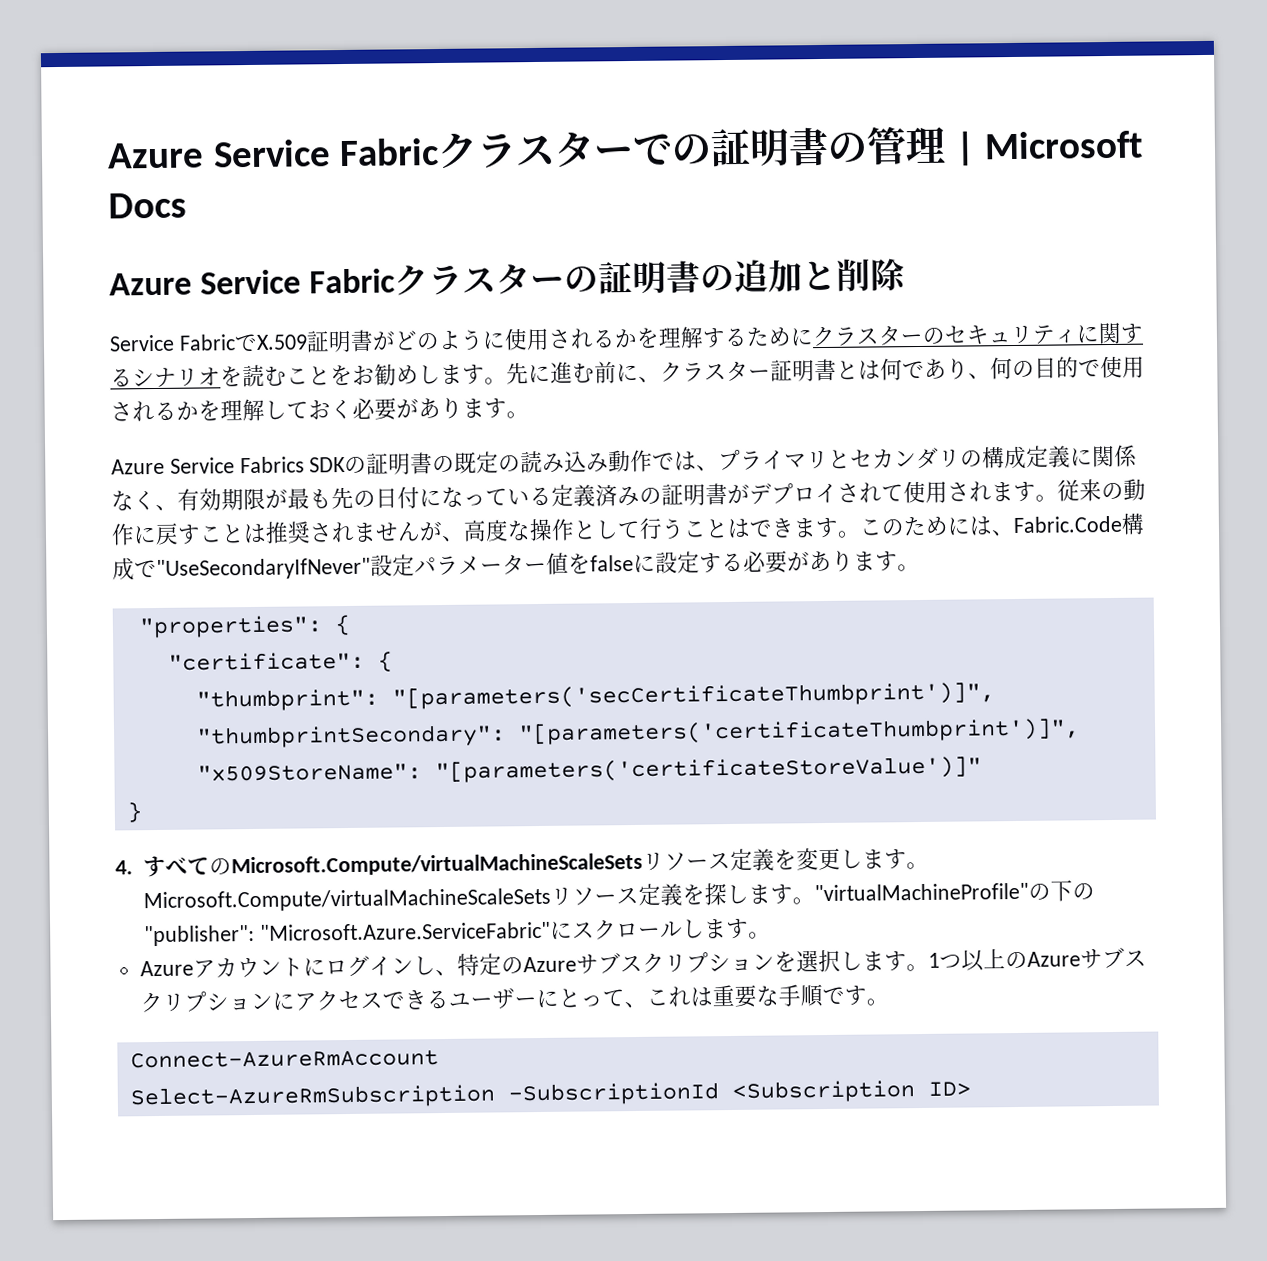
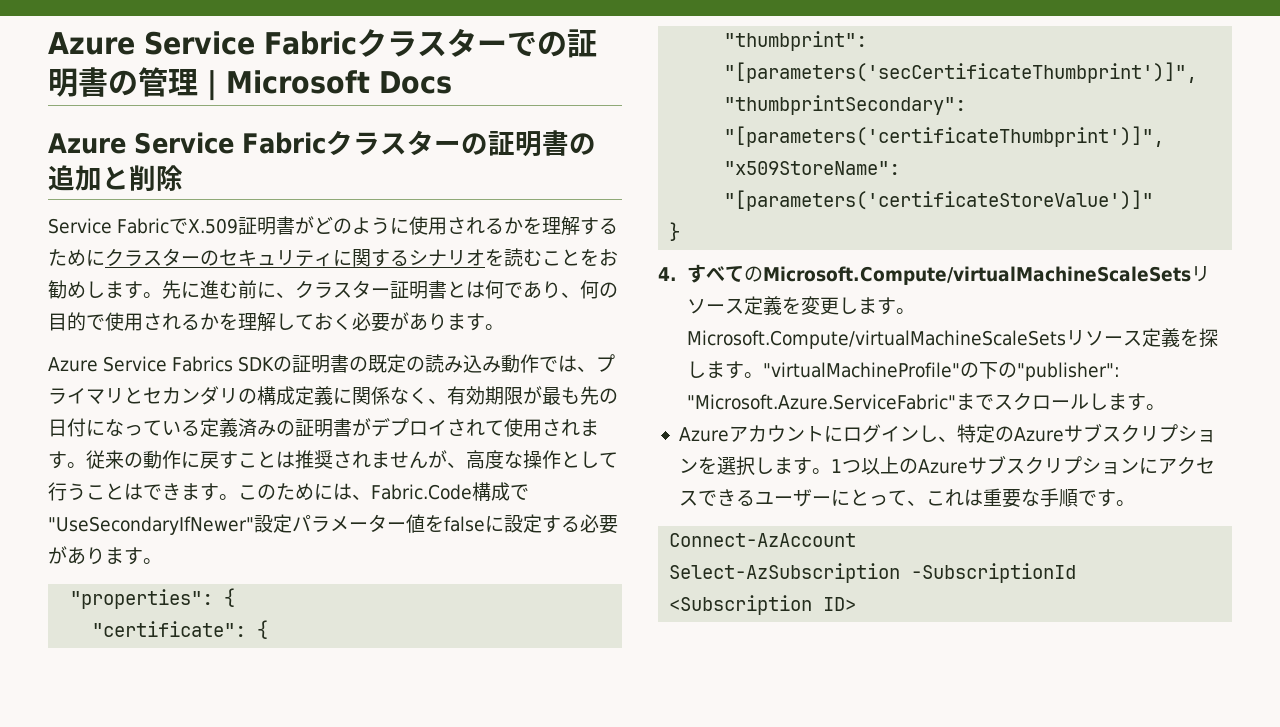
- このためには、Fabric.Code構成で"UseSecondaryIfNever"設定パラメーター値をfalseに設定する必要があります。
+ このためには、Fabric.Code構成で"UseSecondaryIfNewer"設定パラメーター値をfalseに設定する必要があります。
- "virtualMachineProfile"の下の"publisher": "Microsoft.Azure.ServiceFabric"にスクロールします。
+ "virtualMachineProfile"の下の"publisher": "Microsoft.Azure.ServiceFabric"までスクロールします。
- Connect-AzureRmAccount
- Select-AzureRmSubscription -SubscriptionId <Subscription ID>
+ Connect-AzAccount
+ Select-AzSubscription -SubscriptionId <Subscription ID>

